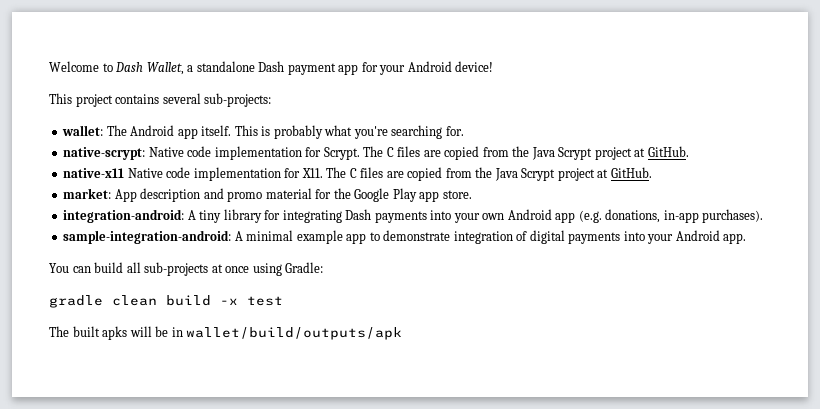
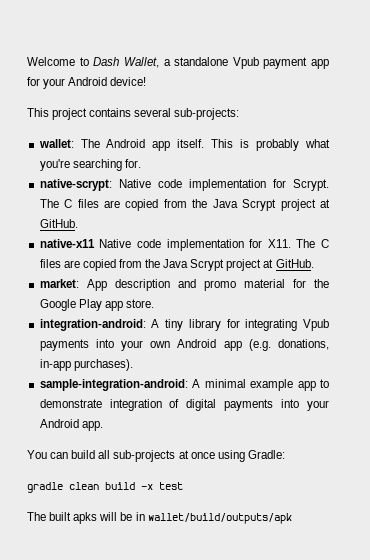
- Welcome to Dash Wallet, a standalone Dash payment app for your Android device!
+ Welcome to Dash Wallet, a standalone Vpub payment app for your Android device!
- integration-android: A tiny library for integrating Dash payments into your own Android app (e.g. donations, in-app purchases).
+ integration-android: A tiny library for integrating Vpub payments into your own Android app (e.g. donations, in-app purchases).

